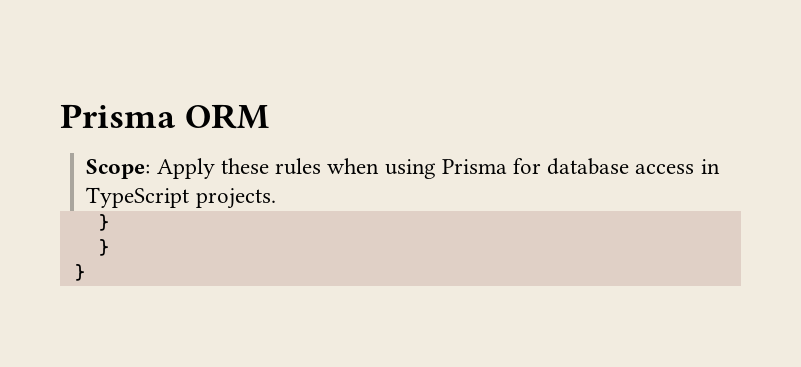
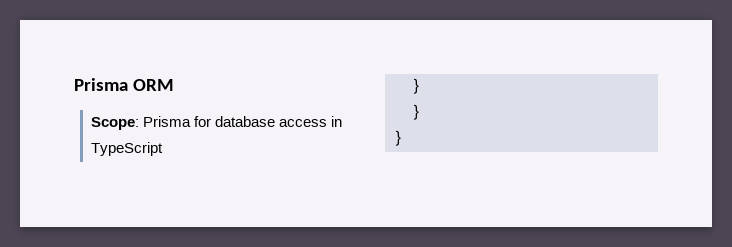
- Scope: Apply these rules when using Prisma for database access in TypeScript projects.
+ Scope: Prisma for database access in TypeScript

